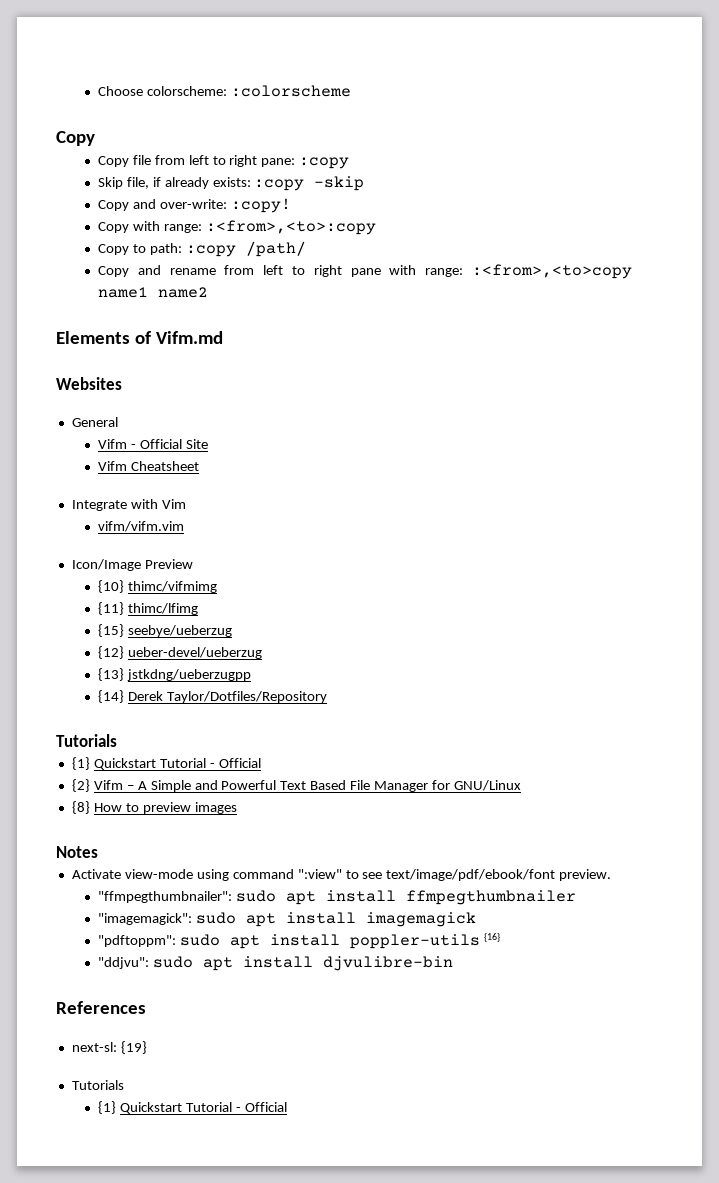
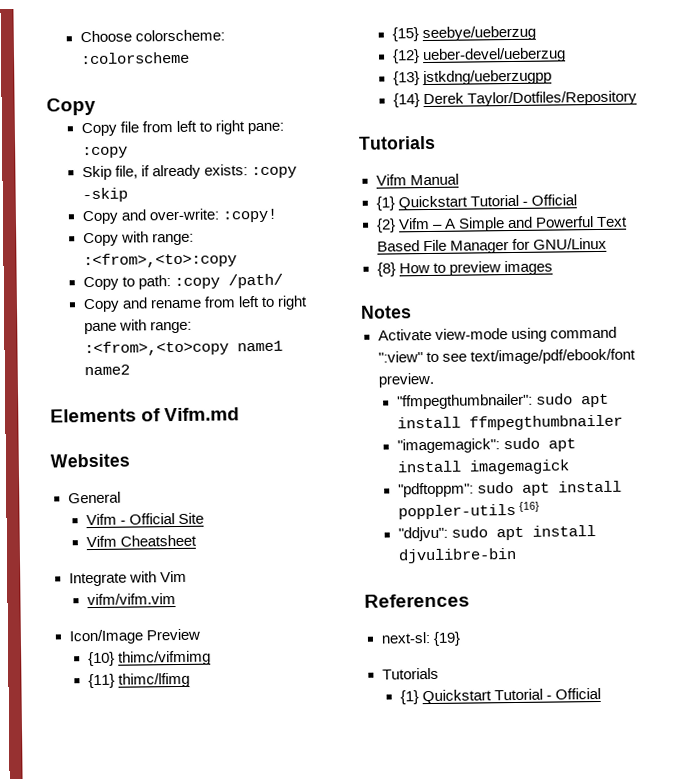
+ Vifm Manual

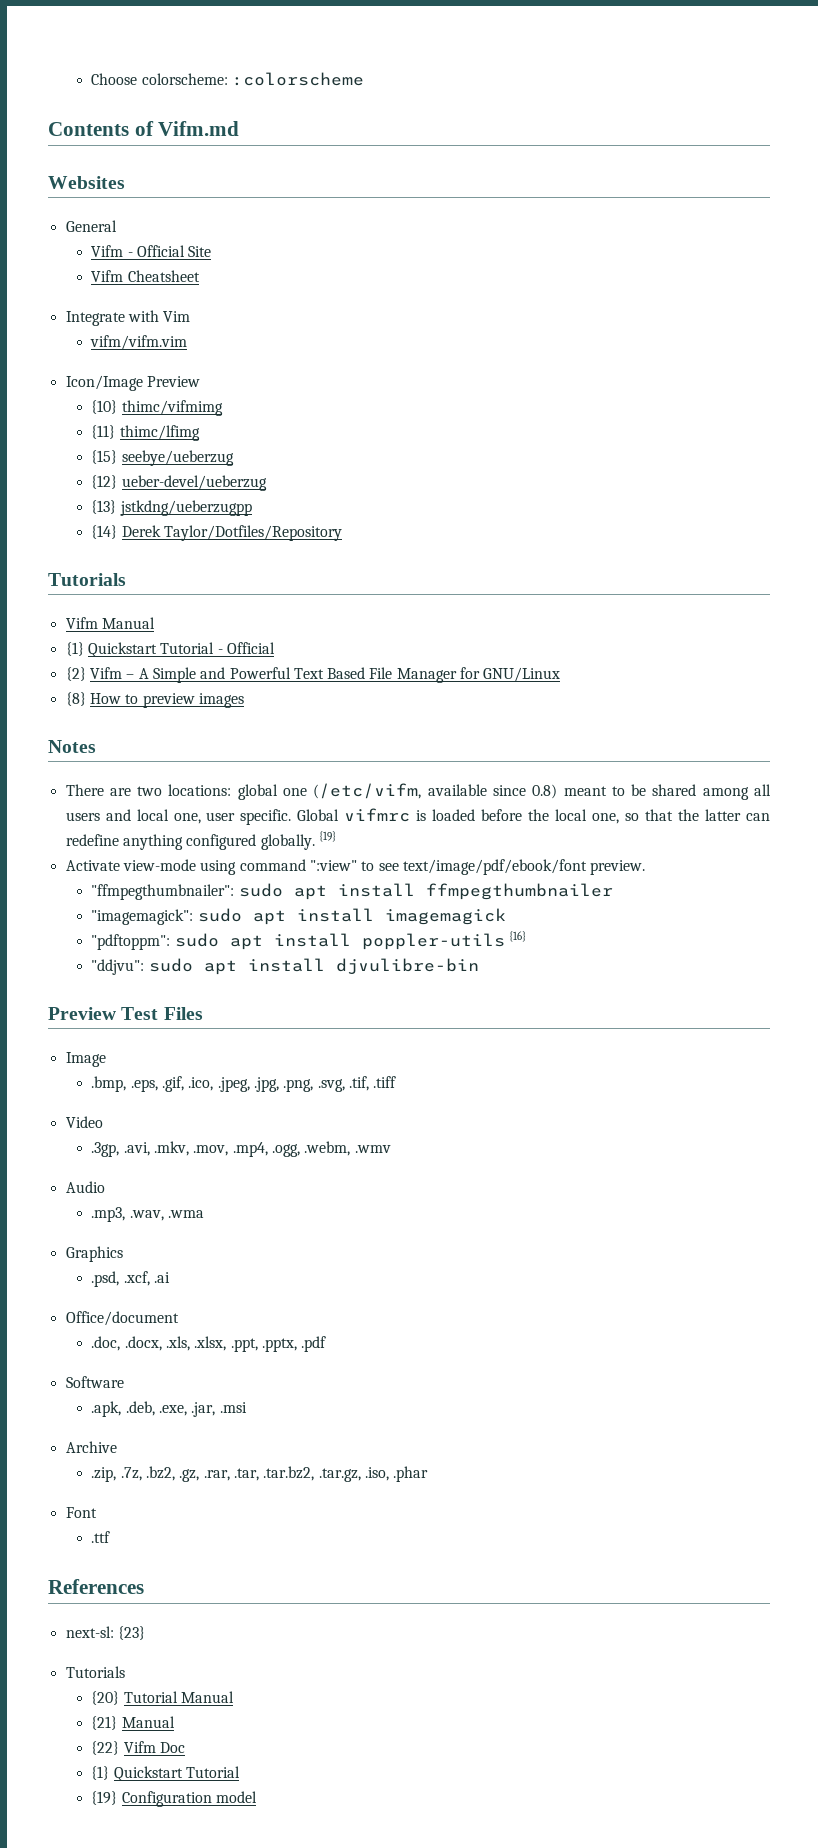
  Choose colorscheme: :colorscheme
- Copy
- Copy file from left to right pane: :copy
- Skip file, if already exists: :copy -skip
- Copy and over-write: :copy!
- Copy with range: :<from>,<to>:copy
- Copy to path: :copy /path/
- Copy and rename from left to right pane with range: :<from>,<to>copy name1 name2
- Elements of Vifm.md
+ Contents of Vifm.md
+ There are two locations: global one (/etc/vifm, available since 0.8) meant to be shared among all users and local one, user specific. Global vifmrc is loaded before the local one, so that the latter can redefine anything configured globally. {19}
+ Preview Test Files
+ Image
+ .bmp, .eps, .gif, .ico, .jpeg, .jpg, .png, .svg, .tif, .tiff
+ Video
+ .3gp, .avi, .mkv, .mov, .mp4, .ogg, .webm, .wmv
+ Audio
+ .mp3, .wav, .wma
+ Graphics
+ .psd, .xcf, .ai
+ Office/document
+ .doc, .docx, .xls, .xlsx, .ppt, .pptx, .pdf
+ Software
+ .apk, .deb, .exe, .jar, .msi
+ Archive
+ .zip, .7z, .bz2, .gz, .rar, .tar, .tar.bz2, .tar.gz, .iso, .phar
+ Font
+ .ttf
- next-sl: {19}
+ next-sl: {23}
  Tutorials
- {1} Quickstart Tutorial - Official
+ {20} Tutorial Manual
+ {21} Manual
+ {22} Vifm Doc
+ {1} Quickstart Tutorial
+ {19} Configuration model

